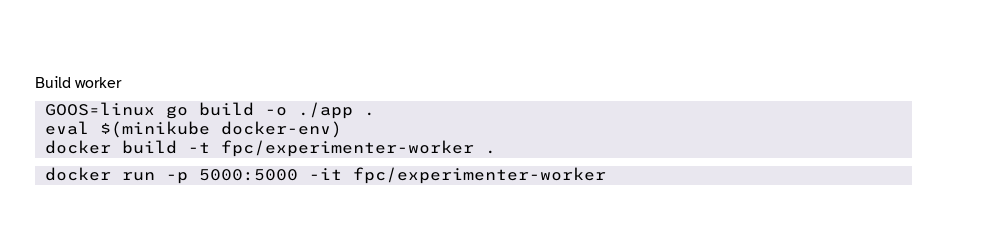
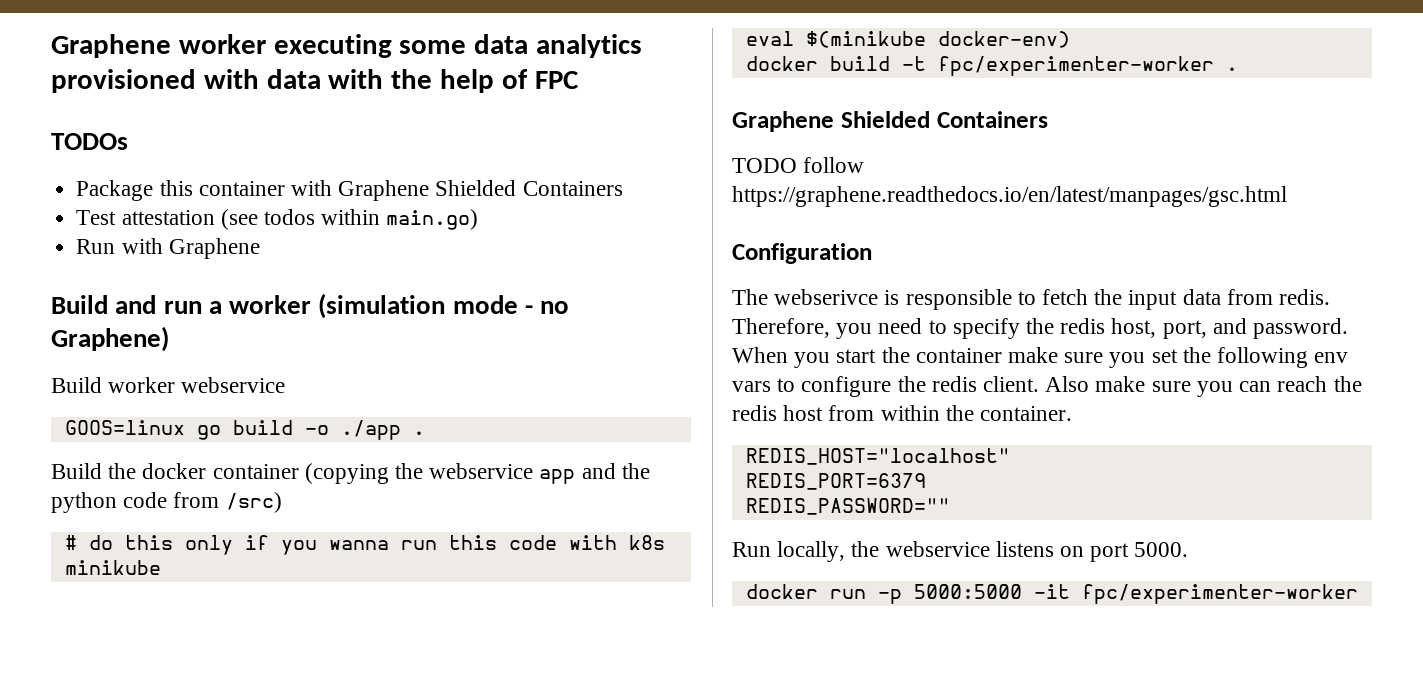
+ Graphene worker executing some data analytics provisioned with data with the help of FPC
+ TODOs
+ Package this container with Graphene Shielded Containers
+ Test attestation (see todos within main.go)
+ Run with Graphene
+ Build and run a worker (simulation mode - no Graphene)
- Build worker
+ Build worker webservice
+ Build the docker container (copying the webservice app and the python code from /src)
+ # do this only if you wanna run this code with k8s minikube
  docker build -t fpc/experimenter-worker .
+ Graphene Shielded Containers
+ TODO follow https://graphene.readthedocs.io/en/latest/manpages/gsc.html
+ Configuration
+ The webserivce is responsible to fetch the input data from redis. Therefore, you need to specify the redis host, port, and password. When you start the container make sure you set the following env vars to configure the redis client. Also make sure you can reach the redis host from within the container.
+ REDIS_HOST="localhost"
+ REDIS_PORT=6379
+ REDIS_PASSWORD=""
+ Run locally, the webservice listens on port 5000.

